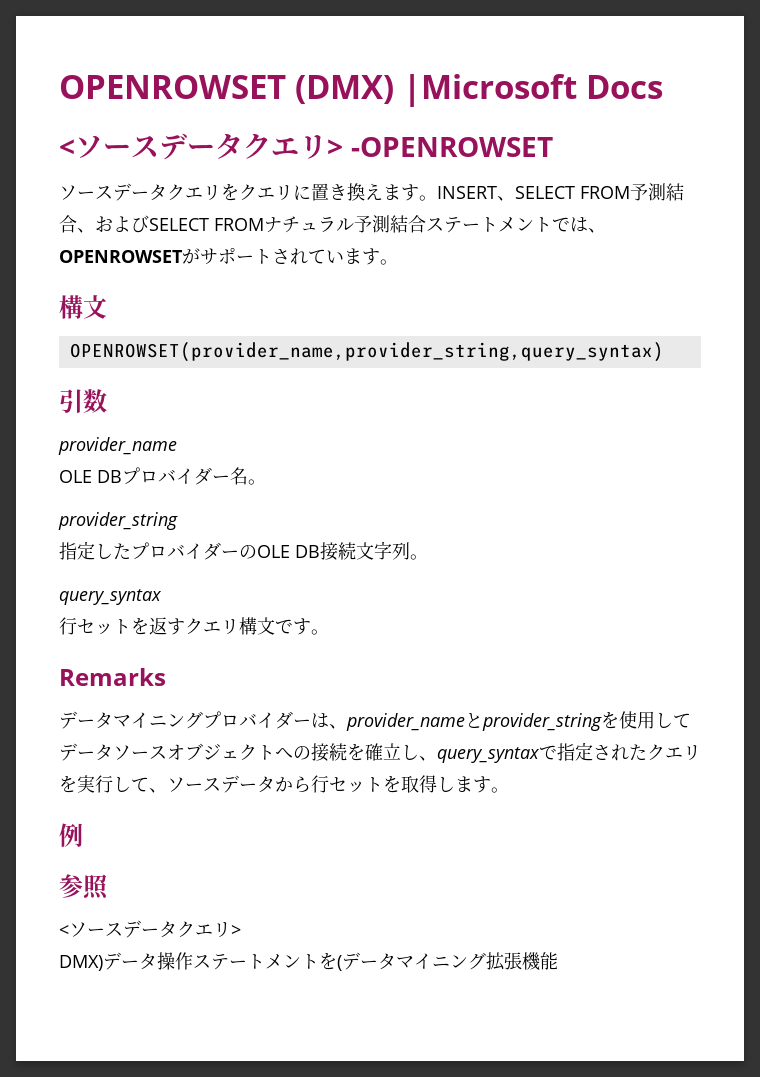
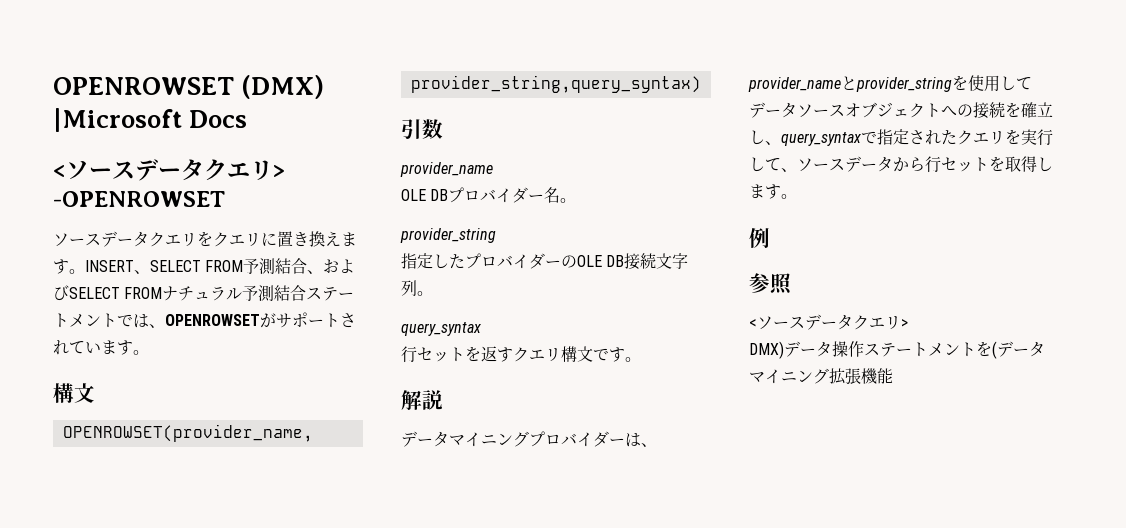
- Remarks
+ 解説

